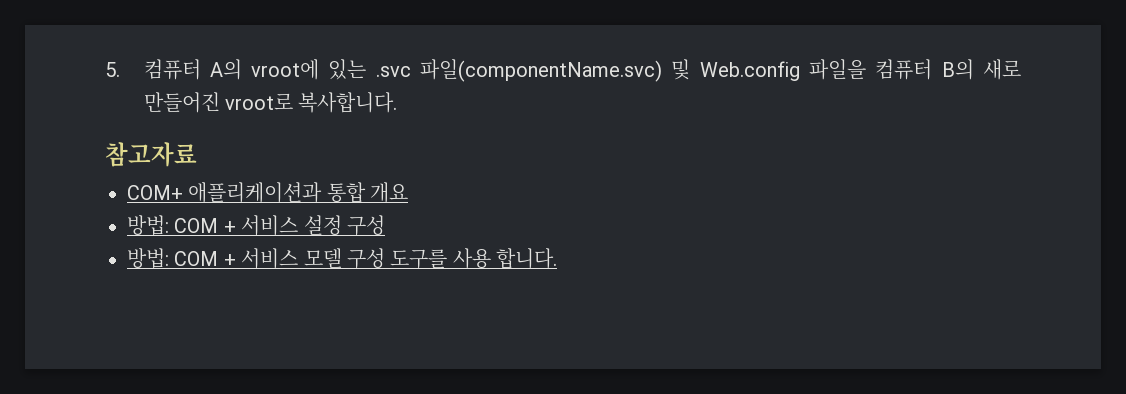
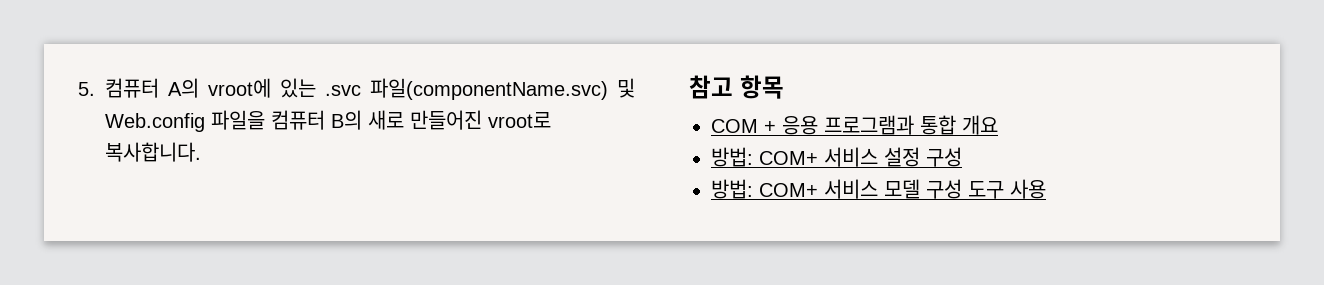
- 참고자료
- COM+ 애플리케이션과 통합 개요
+ 참고 항목
+ COM + 응용 프로그램과 통합 개요
- 방법: COM + 서비스 설정 구성
+ 방법: COM+ 서비스 설정 구성
- 방법: COM + 서비스 모델 구성 도구를 사용 합니다.
+ 방법: COM+ 서비스 모델 구성 도구 사용

